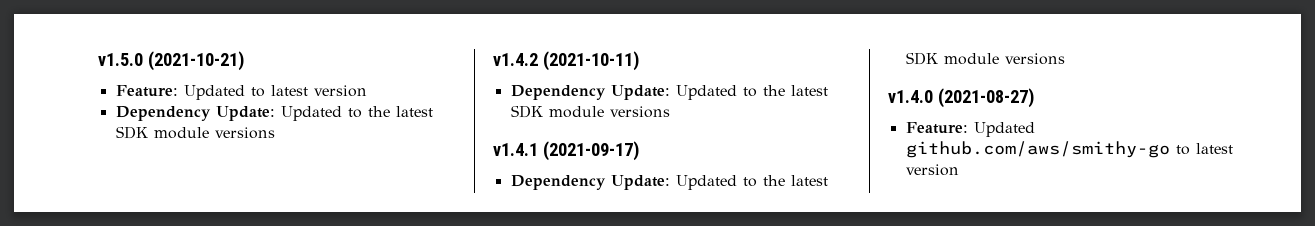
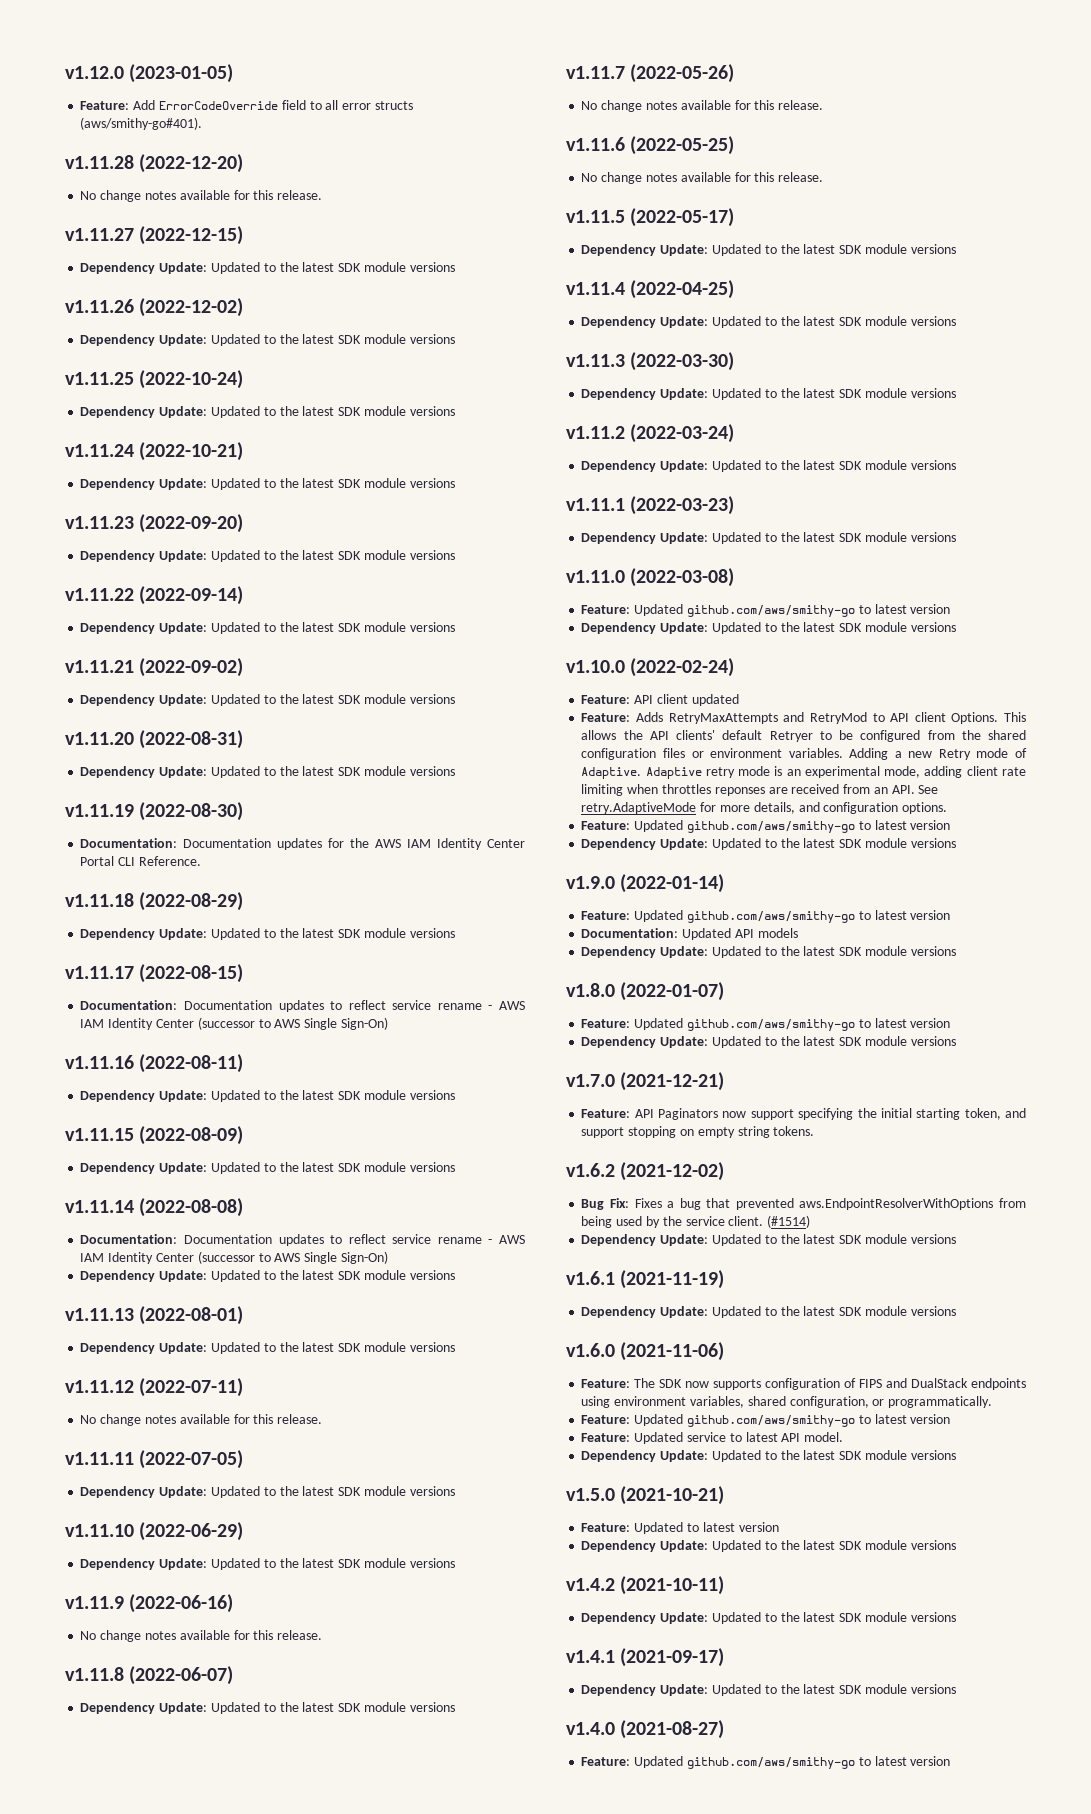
+ v1.12.0 (2023-01-05)
+ Feature: Add ErrorCodeOverride field to all error structs (aws/smithy-go#401).
+ v1.11.28 (2022-12-20)
+ No change notes available for this release.
+ v1.11.27 (2022-12-15)
+ Dependency Update: Updated to the latest SDK module versions
+ v1.11.26 (2022-12-02)
+ Dependency Update: Updated to the latest SDK module versions
+ v1.11.25 (2022-10-24)
+ Dependency Update: Updated to the latest SDK module versions
+ v1.11.24 (2022-10-21)
+ Dependency Update: Updated to the latest SDK module versions
+ v1.11.23 (2022-09-20)
+ Dependency Update: Updated to the latest SDK module versions
+ v1.11.22 (2022-09-14)
+ Dependency Update: Updated to the latest SDK module versions
+ v1.11.21 (2022-09-02)
+ Dependency Update: Updated to the latest SDK module versions
+ v1.11.20 (2022-08-31)
+ Dependency Update: Updated to the latest SDK module versions
+ v1.11.19 (2022-08-30)
+ Documentation: Documentation updates for the AWS IAM Identity Center Portal CLI Reference.
+ v1.11.18 (2022-08-29)
+ Dependency Update: Updated to the latest SDK module versions
+ v1.11.17 (2022-08-15)
+ Documentation: Documentation updates to reflect service rename - AWS IAM Identity Center (successor to AWS Single Sign-On)
+ v1.11.16 (2022-08-11)
+ Dependency Update: Updated to the latest SDK module versions
+ v1.11.15 (2022-08-09)
+ Dependency Update: Updated to the latest SDK module versions
+ v1.11.14 (2022-08-08)
+ Documentation: Documentation updates to reflect service rename - AWS IAM Identity Center (successor to AWS Single Sign-On)
+ Dependency Update: Updated to the latest SDK module versions
+ v1.11.13 (2022-08-01)
+ Dependency Update: Updated to the latest SDK module versions
+ v1.11.12 (2022-07-11)
+ No change notes available for this release.
+ v1.11.11 (2022-07-05)
+ Dependency Update: Updated to the latest SDK module versions
+ v1.11.10 (2022-06-29)
+ Dependency Update: Updated to the latest SDK module versions
+ v1.11.9 (2022-06-16)
+ No change notes available for this release.
+ v1.11.8 (2022-06-07)
+ Dependency Update: Updated to the latest SDK module versions
+ v1.11.7 (2022-05-26)
+ No change notes available for this release.
+ v1.11.6 (2022-05-25)
+ No change notes available for this release.
+ v1.11.5 (2022-05-17)
+ Dependency Update: Updated to the latest SDK module versions
+ v1.11.4 (2022-04-25)
+ Dependency Update: Updated to the latest SDK module versions
+ v1.11.3 (2022-03-30)
+ Dependency Update: Updated to the latest SDK module versions
+ v1.11.2 (2022-03-24)
+ Dependency Update: Updated to the latest SDK module versions
+ v1.11.1 (2022-03-23)
+ Dependency Update: Updated to the latest SDK module versions
+ v1.11.0 (2022-03-08)
+ Feature: Updated github.com/aws/smithy-go to latest version
+ Dependency Update: Updated to the latest SDK module versions
+ v1.10.0 (2022-02-24)
+ Feature: API client updated
+ Feature: Adds RetryMaxAttempts and RetryMod to API client Options. This allows the API clients' default Retryer to be configured from the shared configuration files or environment variables. Adding a new Retry mode of Adaptive. Adaptive retry mode is an experimental mode, adding client rate limiting when throttles reponses are received from an API. See retry.AdaptiveMode for more details, and configuration options.
+ Feature: Updated github.com/aws/smithy-go to latest version
+ Dependency Update: Updated to the latest SDK module versions
+ v1.9.0 (2022-01-14)
+ Feature: Updated github.com/aws/smithy-go to latest version
+ Documentation: Updated API models
+ Dependency Update: Updated to the latest SDK module versions
+ v1.8.0 (2022-01-07)
+ Feature: Updated github.com/aws/smithy-go to latest version
+ Dependency Update: Updated to the latest SDK module versions
+ v1.7.0 (2021-12-21)
+ Feature: API Paginators now support specifying the initial starting token, and support stopping on empty string tokens.
+ v1.6.2 (2021-12-02)
+ Bug Fix: Fixes a bug that prevented aws.EndpointResolverWithOptions from being used by the service client. (#1514)
+ Dependency Update: Updated to the latest SDK module versions
+ v1.6.1 (2021-11-19)
+ Dependency Update: Updated to the latest SDK module versions
+ v1.6.0 (2021-11-06)
+ Feature: The SDK now supports configuration of FIPS and DualStack endpoints using environment variables, shared configuration, or programmatically.
+ Feature: Updated github.com/aws/smithy-go to latest version
+ Feature: Updated service to latest API model.
+ Dependency Update: Updated to the latest SDK module versions

